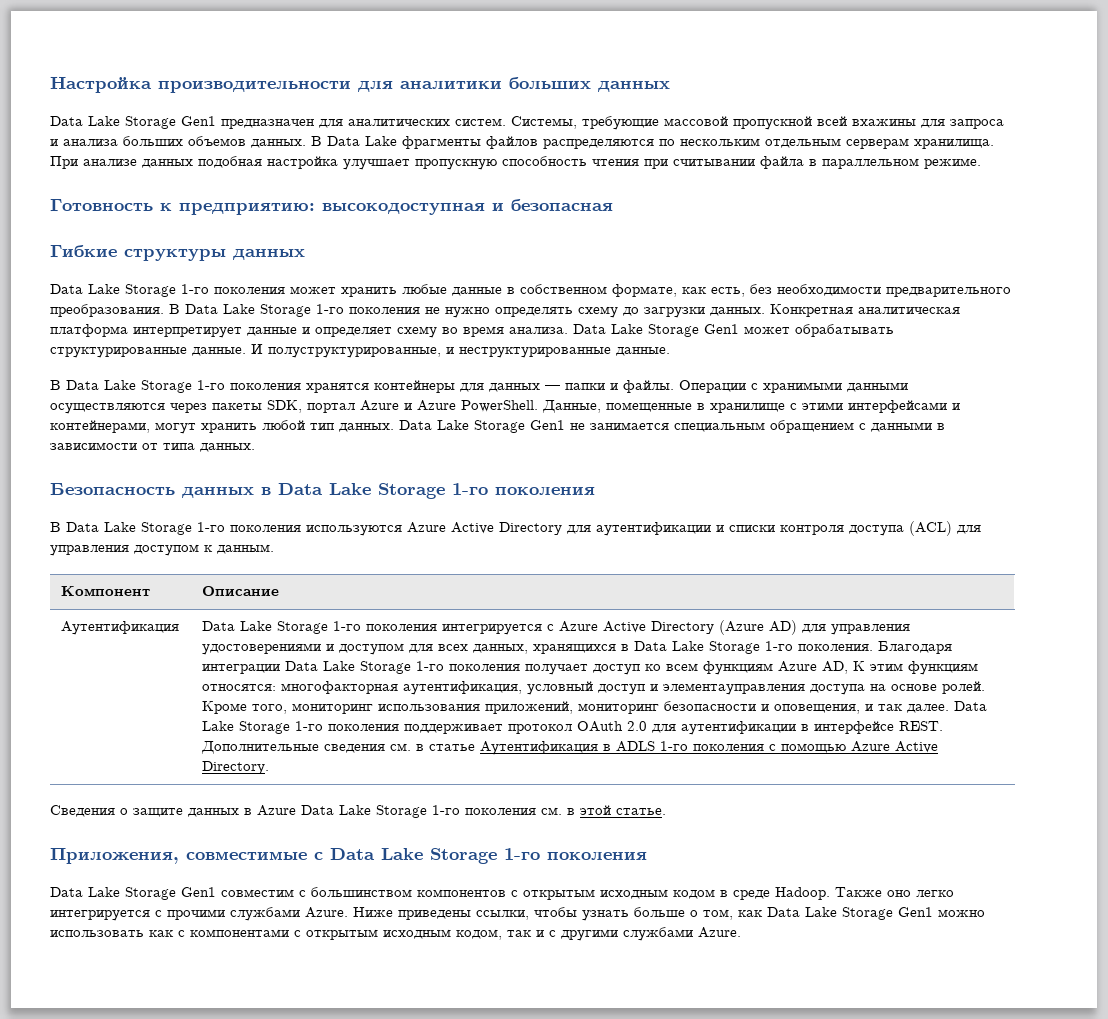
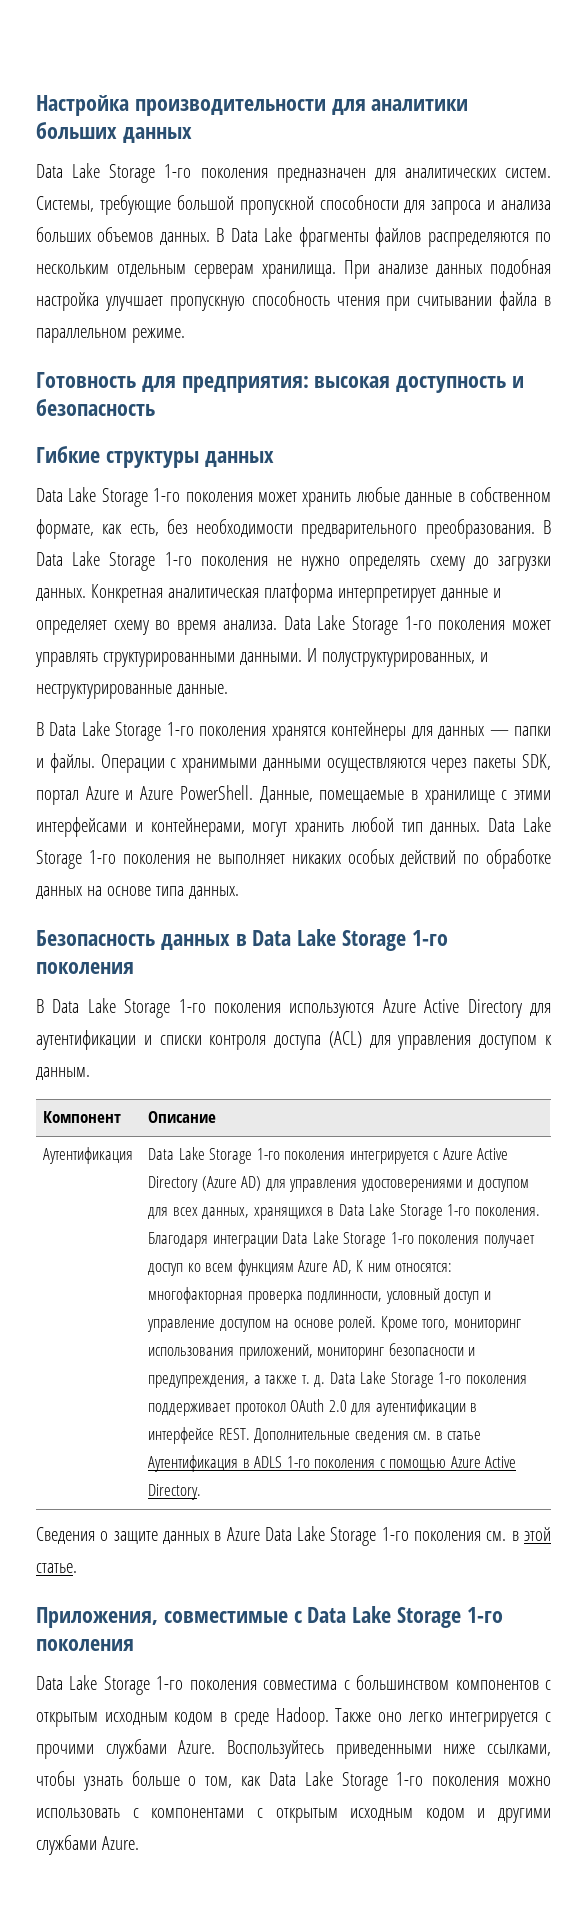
- Data Lake Storage Gen1 предназначен для аналитических систем.
+ Data Lake Storage 1-го поколения предназначен для аналитических систем.
- Системы, требующие массовой пропускной всей вхажины для запроса и анализа больших объемов данных.
+ Системы, требующие большой пропускной способности для запроса и анализа больших объемов данных.
- Готовность к предприятию: высокодоступная и безопасная
+ Готовность для предприятия: высокая доступность и безопасность
- Data Lake Storage Gen1 может обрабатывать структурированные данные. И полуструктурированные, и неструктурированные данные.
+ Data Lake Storage 1-го поколения может управлять структурированными данными. И полуструктурированных, и неструктурированные данные.
- Данные, помещенные в хранилище с этими интерфейсами и контейнерами, могут хранить любой тип данных.
+ Данные, помещаемые в хранилище с этими интерфейсами и контейнерами, могут хранить любой тип данных.
- Data Lake Storage Gen1 не занимается специальным обращением с данными в зависимости от типа данных.
+ Data Lake Storage 1-го поколения не выполняет никаких особых действий по обработке данных на основе типа данных.
- Благодаря интеграции Data Lake Storage 1-го поколения получает доступ ко всем функциям Azure AD, К этим функциям относятся: многофакторная аутентификация, условный доступ и элементауправления доступа на основе ролей.
+ Благодаря интеграции Data Lake Storage 1-го поколения получает доступ ко всем функциям Azure AD, К ним относятся: многофакторная проверка подлинности, условный доступ и управление доступом на основе ролей.
- Кроме того, мониторинг использования приложений, мониторинг безопасности и оповещения, и так далее.
+ Кроме того, мониторинг использования приложений, мониторинг безопасности и предупреждения, а также т. д.
- Data Lake Storage Gen1 совместим с большинством компонентов с открытым исходным кодом в среде Hadoop.
+ Data Lake Storage 1-го поколения совместима с большинством компонентов с открытым исходным кодом в среде Hadoop.
- Ниже приведены ссылки, чтобы узнать больше о том, как Data Lake Storage Gen1 можно использовать как с компонентами с открытым исходным кодом, так и с другими службами Azure.
+ Воспользуйтесь приведенными ниже ссылками, чтобы узнать больше о том, как Data Lake Storage 1-го поколения можно использовать с компонентами с открытым исходным кодом и другими службами Azure.

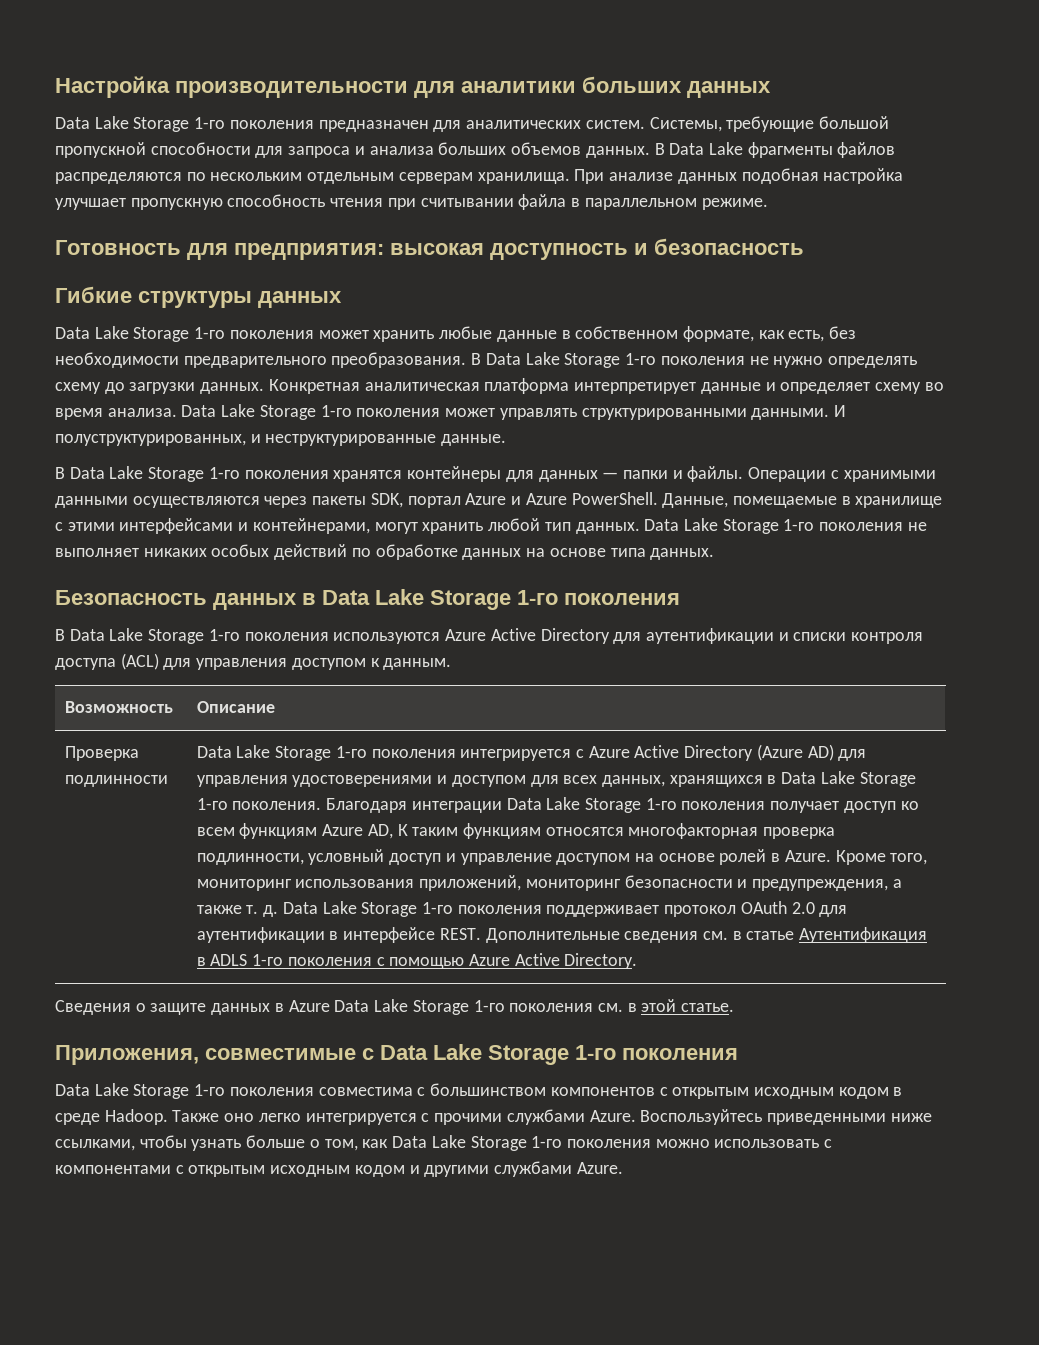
- Компонент | Описание
- Аутентификация
+ Возможность | Описание
+ Проверка подлинности
- Благодаря интеграции Data Lake Storage 1-го поколения получает доступ ко всем функциям Azure AD, К ним относятся: многофакторная проверка подлинности, условный доступ и управление доступом на основе ролей.
+ Благодаря интеграции Data Lake Storage 1-го поколения получает доступ ко всем функциям Azure AD, К таким функциям относятся многофакторная проверка подлинности, условный доступ и управление доступом на основе ролей в Azure.

